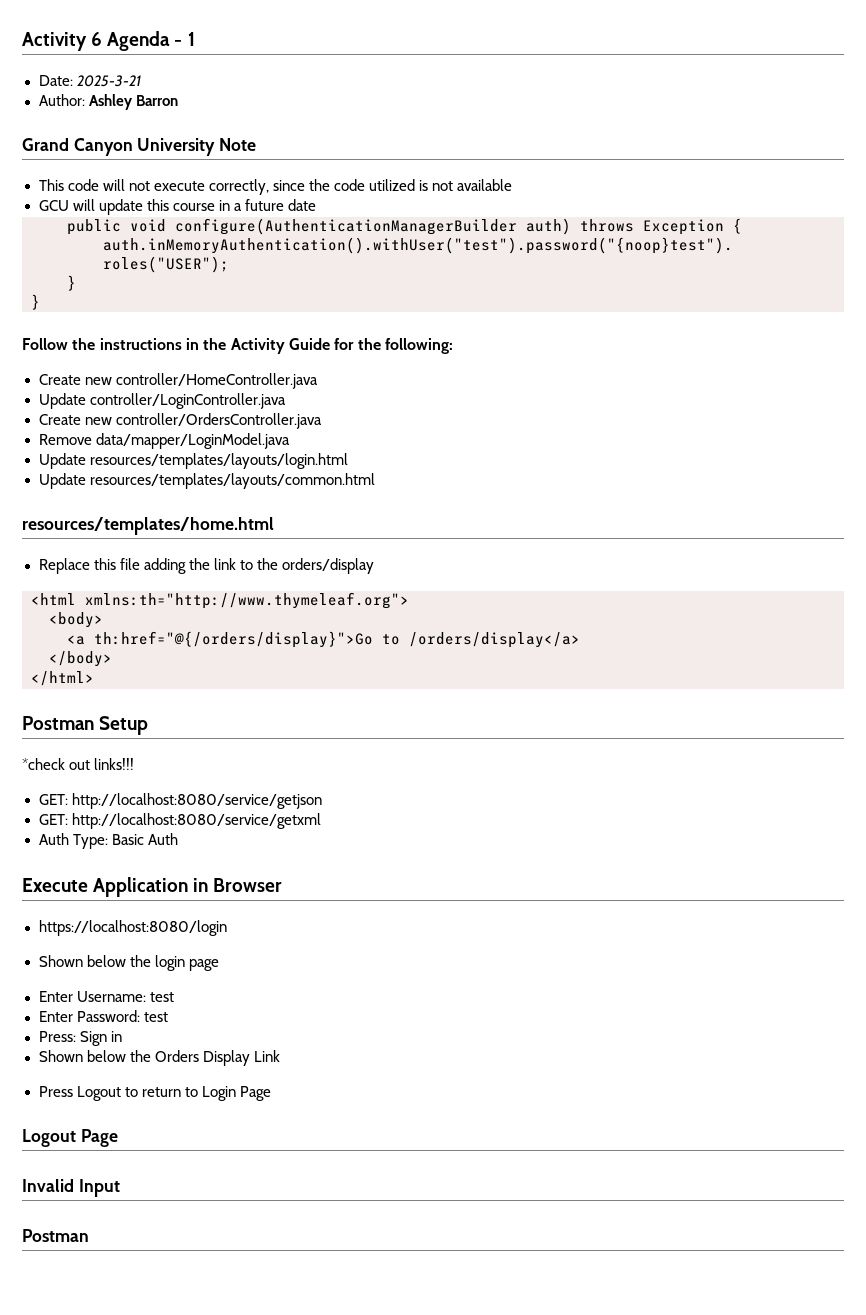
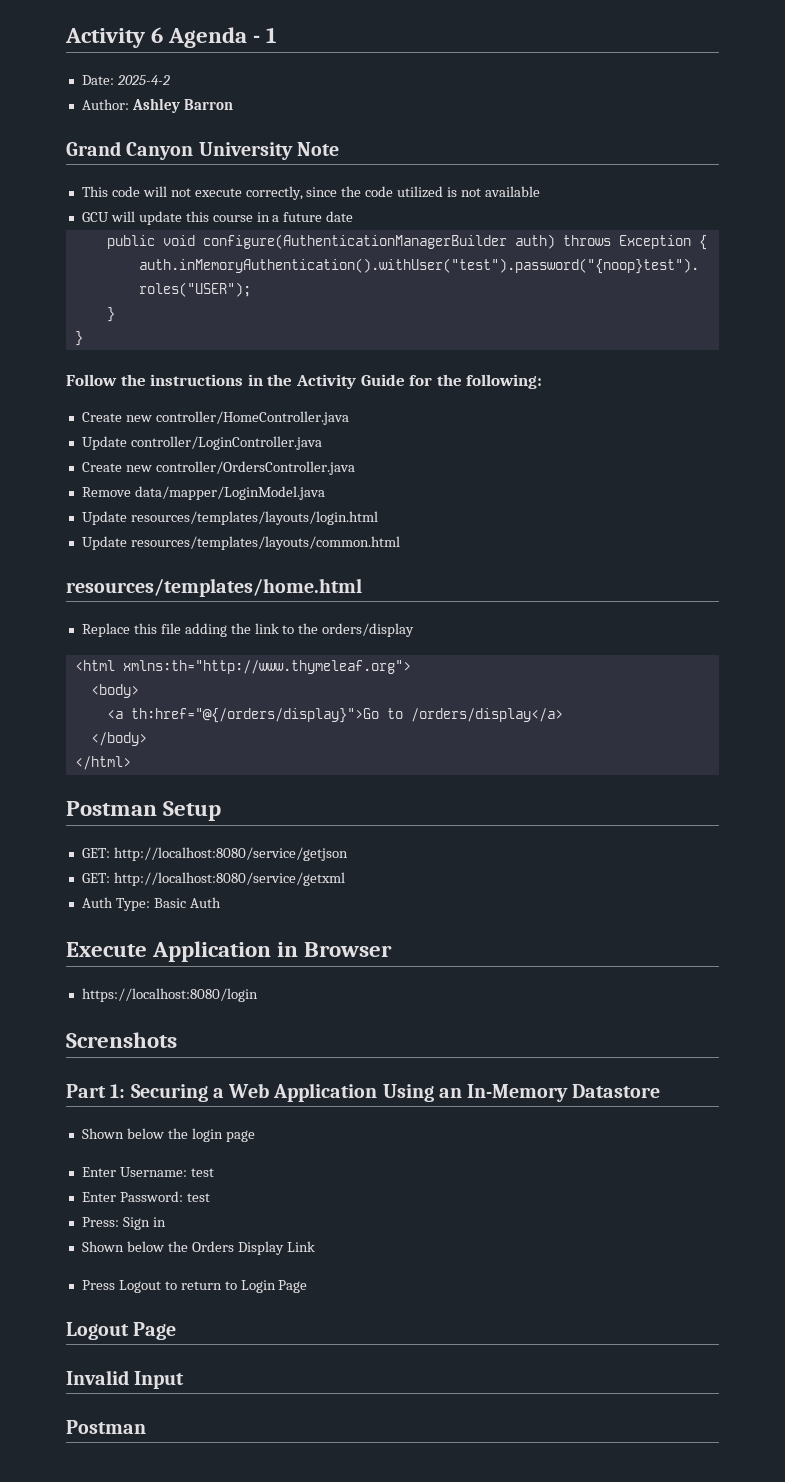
- Date: 2025-3-21
+ Date: 2025-4-2
- *check out links!!!
+ Screnshots
+ Part 1: Securing a Web Application Using an In-Memory Datastore

